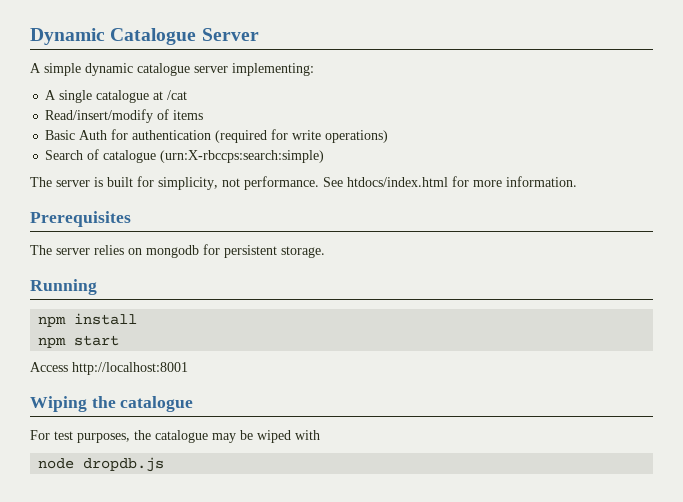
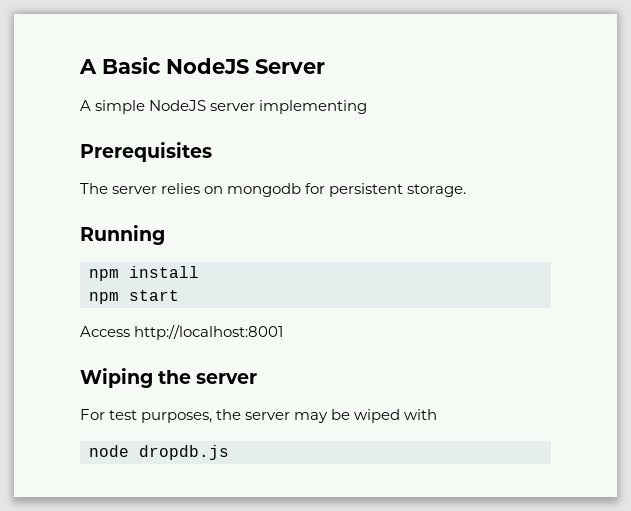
- Dynamic Catalogue Server
+ A Basic NodeJS Server
- A simple dynamic catalogue server implementing:
- A single catalogue at /cat
- Read/insert/modify of items
- Basic Auth for authentication (required for write operations)
- Search of catalogue (urn:X-rbccps:search:simple)
- The server is built for simplicity, not performance. See htdocs/index.html for more information.
+ A simple NodeJS server implementing
- Wiping the catalogue
+ Wiping the server
- For test purposes, the catalogue may be wiped with
+ For test purposes, the server may be wiped with

